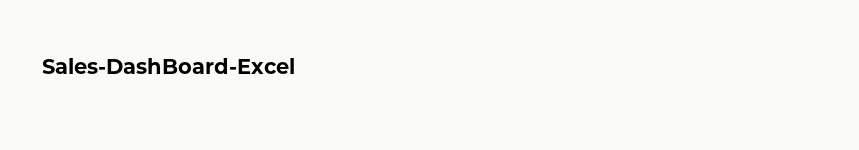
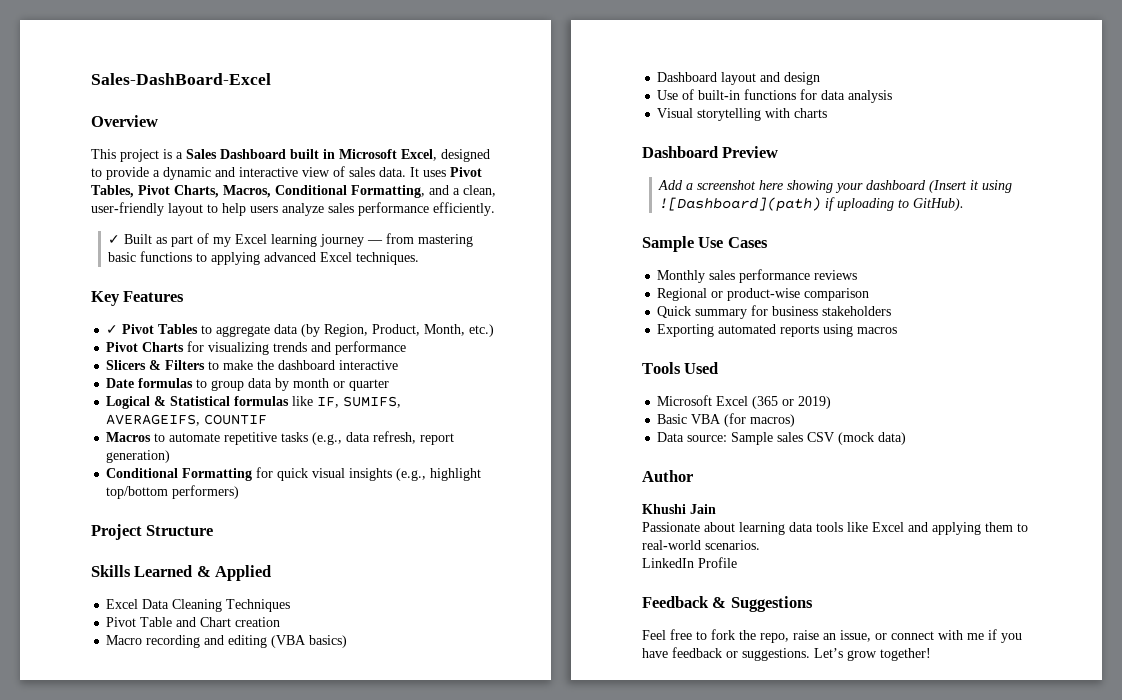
+ Overview
+ This project is a Sales Dashboard built in Microsoft Excel, designed to provide a dynamic and interactive view of sales data. It uses Pivot Tables, Pivot Charts, Macros, Conditional Formatting, and a clean, user-friendly layout to help users analyze sales performance efficiently.
+ ✓ Built as part of my Excel learning journey — from mastering basic functions to applying advanced Excel techniques.
+ Key Features
+ ✓ Pivot Tables to aggregate data (by Region, Product, Month, etc.)
+ Pivot Charts for visualizing trends and performance
+ Slicers & Filters to make the dashboard interactive
+ Date formulas to group data by month or quarter
+ Logical & Statistical formulas like IF, SUMIFS, AVERAGEIFS, COUNTIF
+ Macros to automate repetitive tasks (e.g., data refresh, report generation)
+ Conditional Formatting for quick visual insights (e.g., highlight top/bottom performers)
+ Project Structure
+ Skills Learned & Applied
+ Excel Data Cleaning Techniques
+ Pivot Table and Chart creation
+ Macro recording and editing (VBA basics)
+ Dashboard layout and design
+ Use of built-in functions for data analysis
+ Visual storytelling with charts
+ Dashboard Preview
+ Add a screenshot here showing your dashboard (Insert it using ![Dashboard](path) if uploading to GitHub).
+ Sample Use Cases
+ Monthly sales performance reviews
+ Regional or product-wise comparison
+ Quick summary for business stakeholders
+ Exporting automated reports using macros
+ Tools Used
+ Microsoft Excel (365 or 2019)
+ Basic VBA (for macros)
+ Data source: Sample sales CSV (mock data)
+ Author
+ Khushi Jain
+ Passionate about learning data tools like Excel and applying them to real-world scenarios.
+ LinkedIn Profile
+ Feedback & Suggestions
+ Feel free to fork the repo, raise an issue, or connect with me if you have feedback or suggestions. Let’s grow together!

